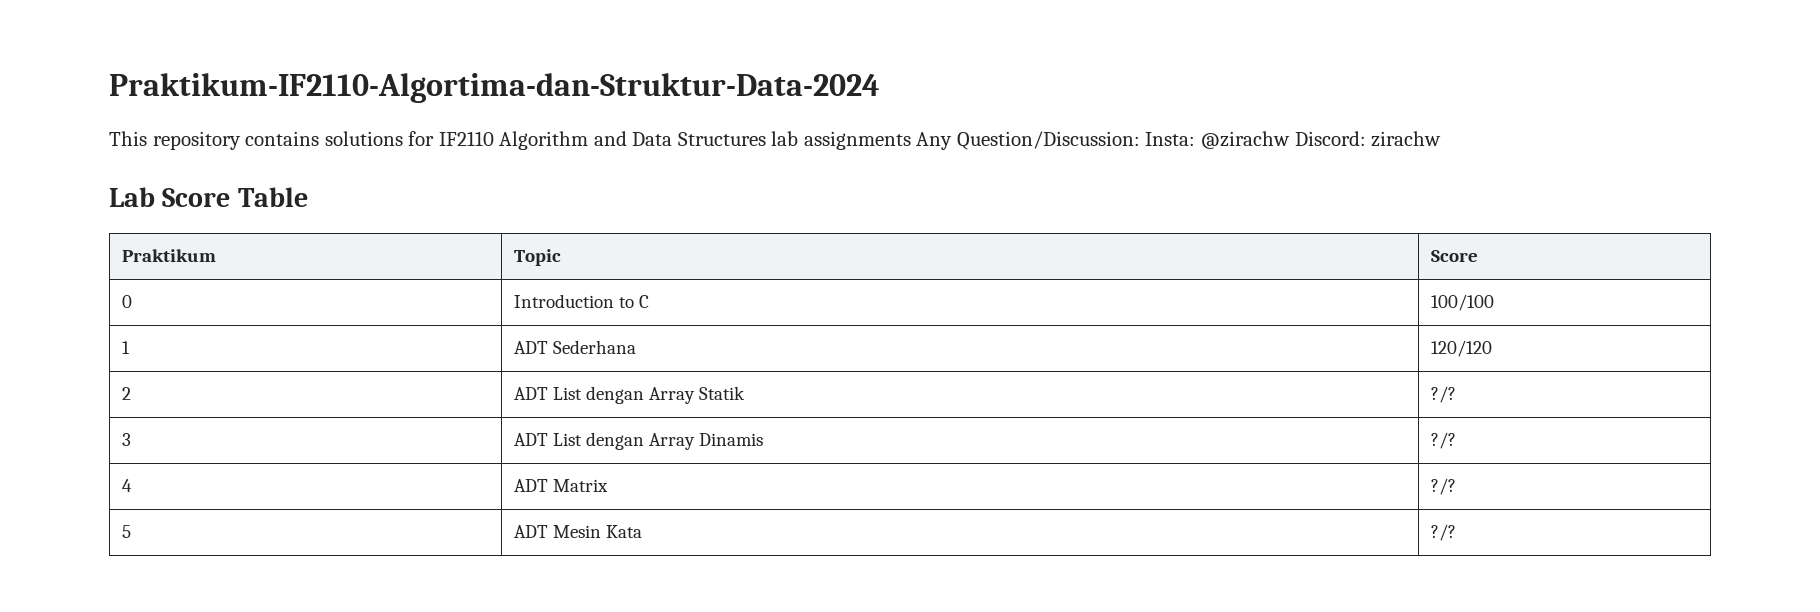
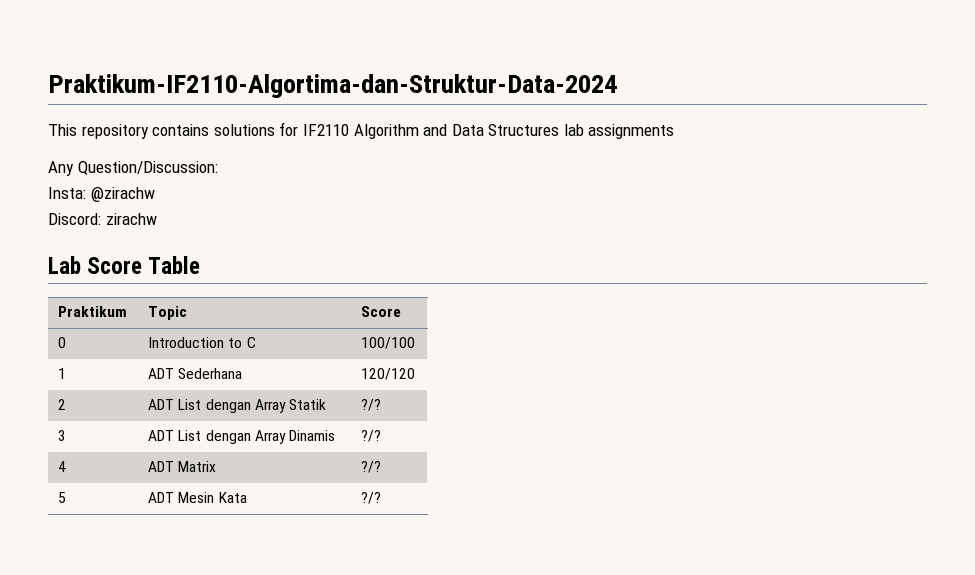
- This repository contains solutions for IF2110 Algorithm and Data Structures lab assignments Any Question/Discussion: Insta: @zirachw Discord: zirachw
+ This repository contains solutions for IF2110 Algorithm and Data Structures lab assignments
+ Any Question/Discussion:
+ Insta: @zirachw
+ Discord: zirachw

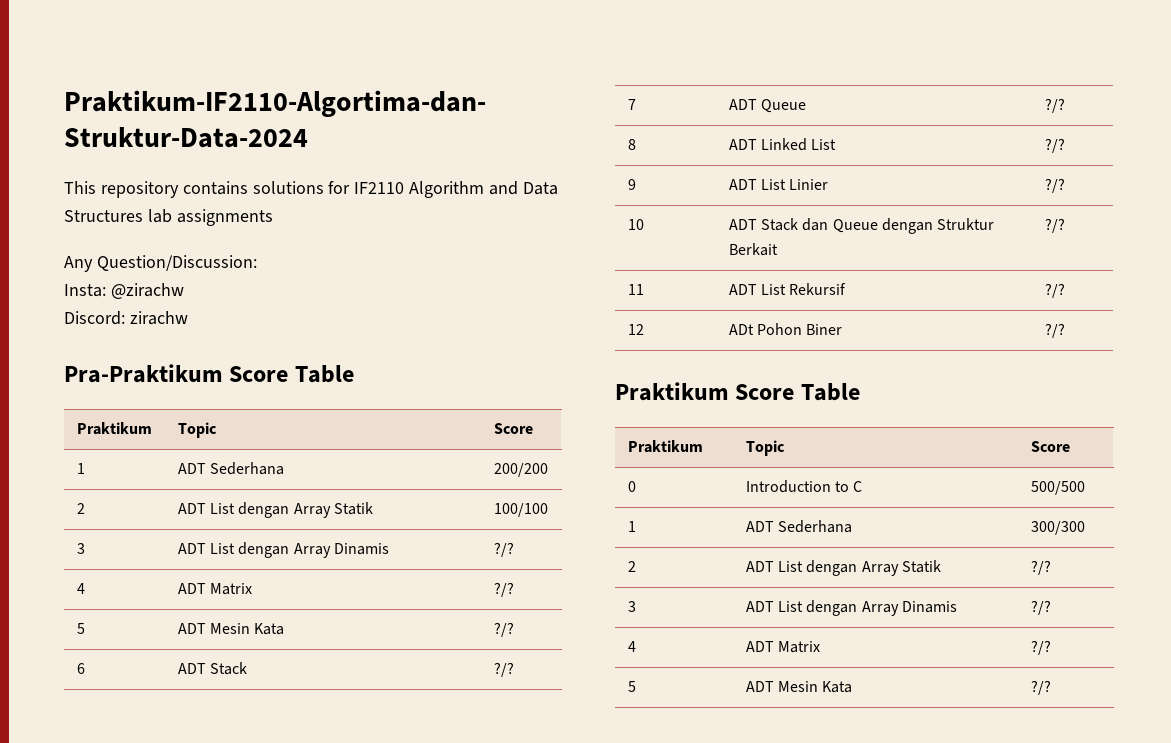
- Lab Score Table
+ Pra-Praktikum Score Table
+ Praktikum | Topic | Score
+ 1 | ADT Sederhana | 200/200
+ 2 | ADT List dengan Array Statik | 100/100
+ 3 | ADT List dengan Array Dinamis | ?/?
+ 4 | ADT Matrix | ?/?
+ 5 | ADT Mesin Kata | ?/?
+ 6 | ADT Stack | ?/?
+ 7 | ADT Queue | ?/?
+ 8 | ADT Linked List | ?/?
+ 9 | ADT List Linier | ?/?
+ 10 | ADT Stack dan Queue dengan Struktur Berkait | ?/?
+ 11 | ADT List Rekursif | ?/?
+ 12 | ADt Pohon Biner | ?/?
+ Praktikum Score Table
- 0 | Introduction to C | 100/100
- 1 | ADT Sederhana | 120/120
+ 0 | Introduction to C | 500/500
+ 1 | ADT Sederhana | 300/300

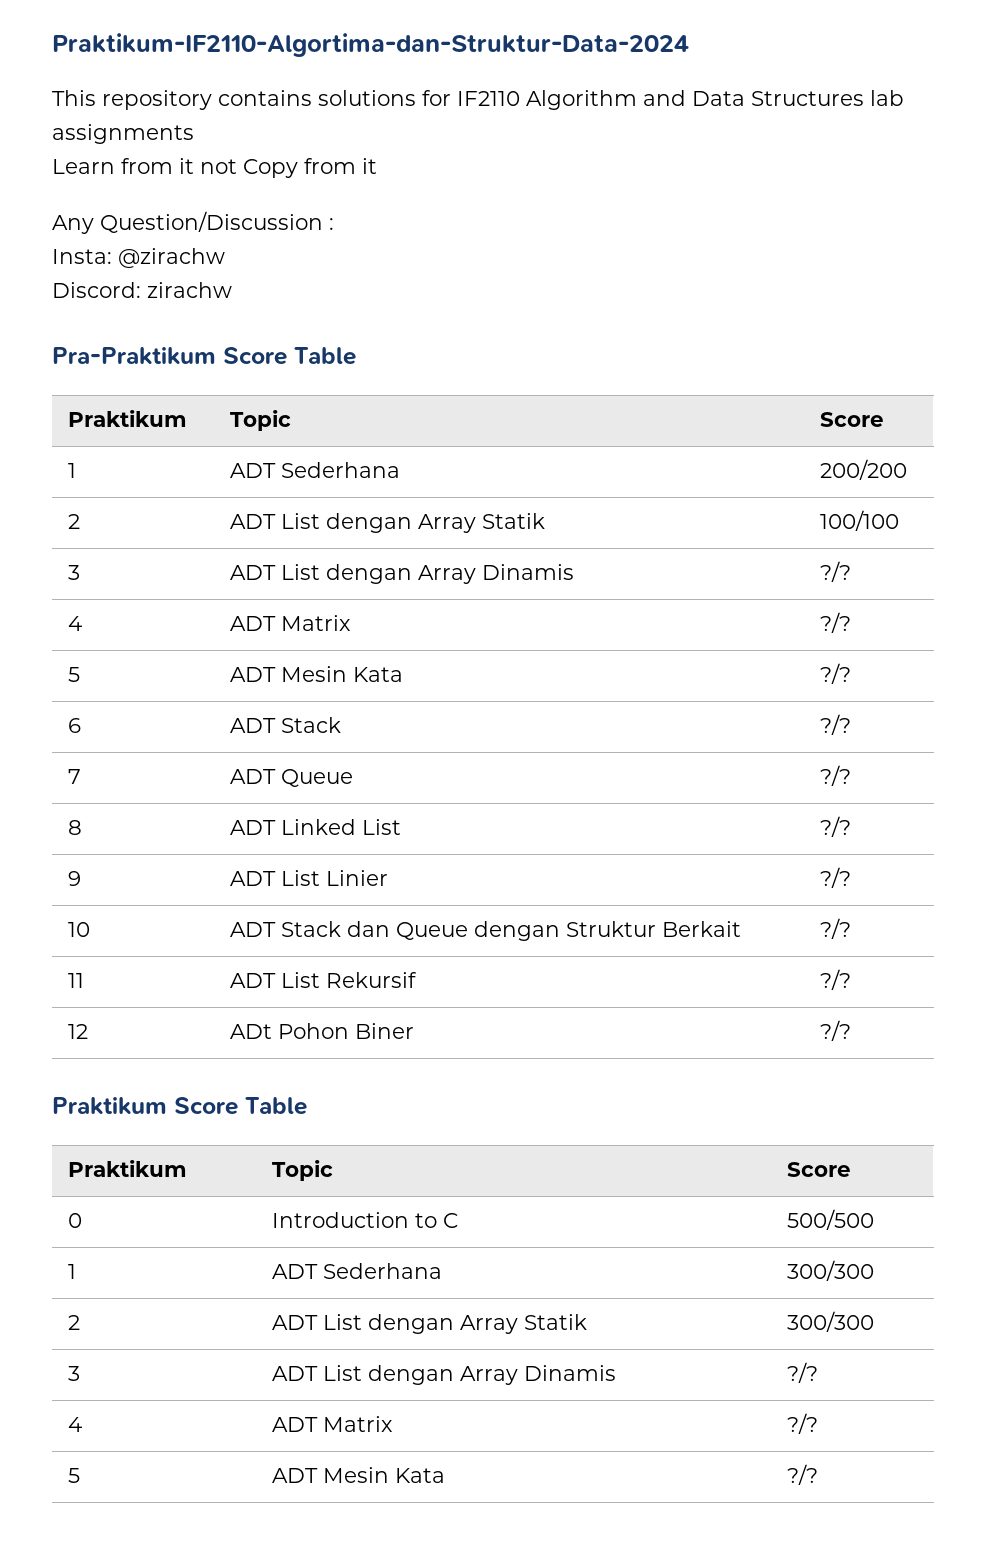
+ Learn from it not Copy from it
- Any Question/Discussion:
+ Any Question/Discussion :
- 2 | ADT List dengan Array Statik | ?/?
+ 2 | ADT List dengan Array Statik | 300/300

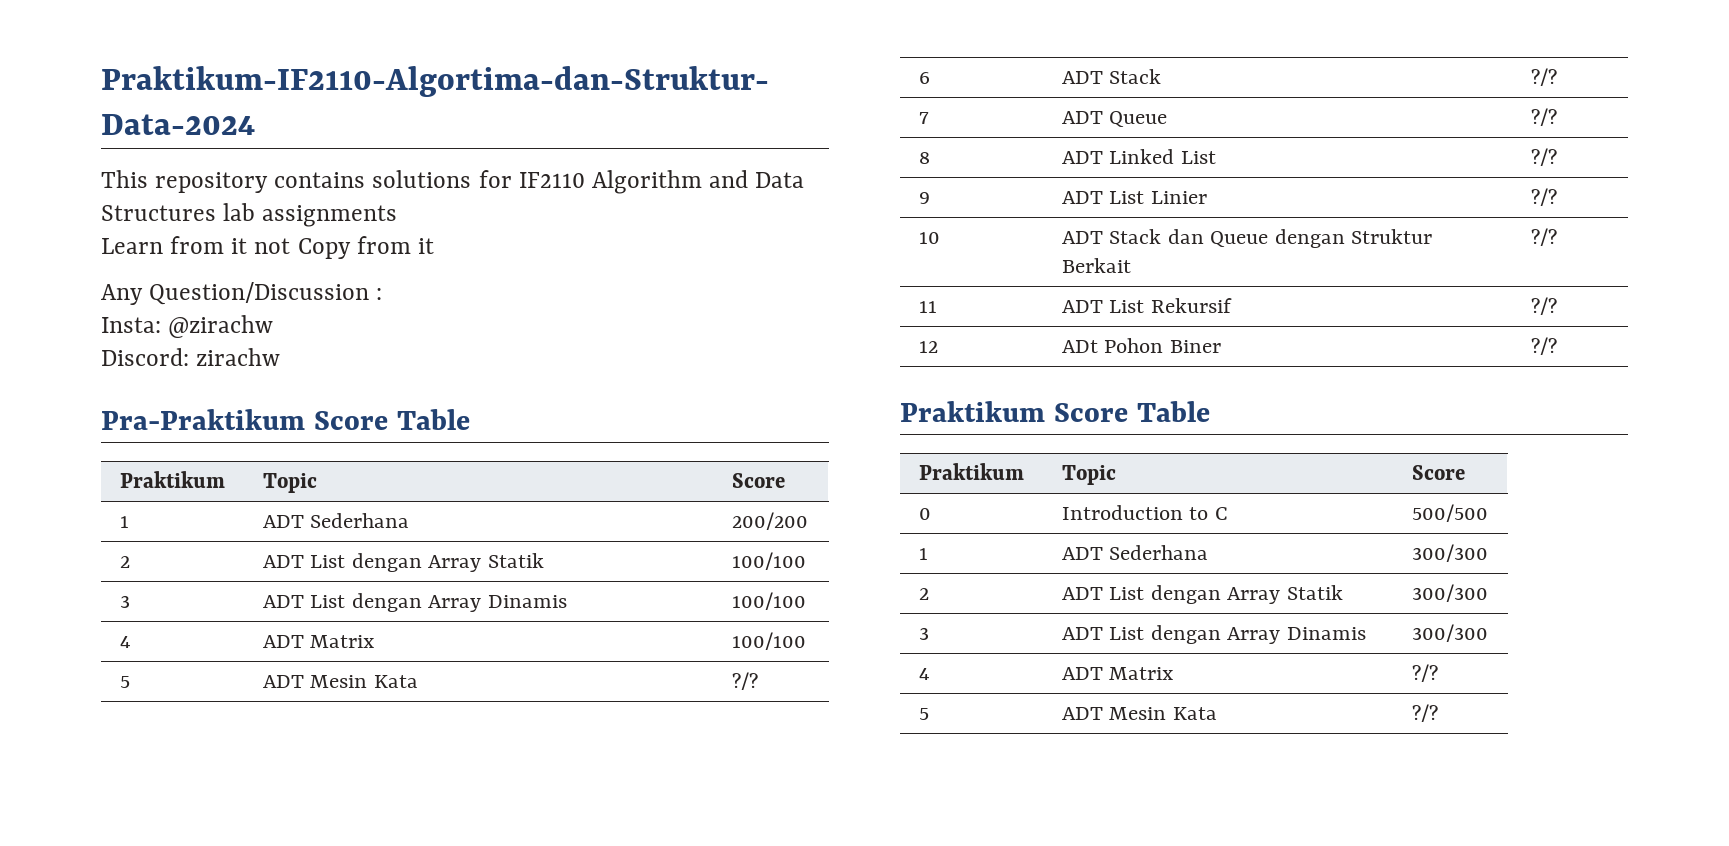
  2 | ADT List dengan Array Statik | 100/100
- 3 | ADT List dengan Array Dinamis | ?/?
- 4 | ADT Matrix | ?/?
+ 3 | ADT List dengan Array Dinamis | 100/100
+ 4 | ADT Matrix | 100/100
  2 | ADT List dengan Array Statik | 300/300
- 3 | ADT List dengan Array Dinamis | ?/?
+ 3 | ADT List dengan Array Dinamis | 300/300

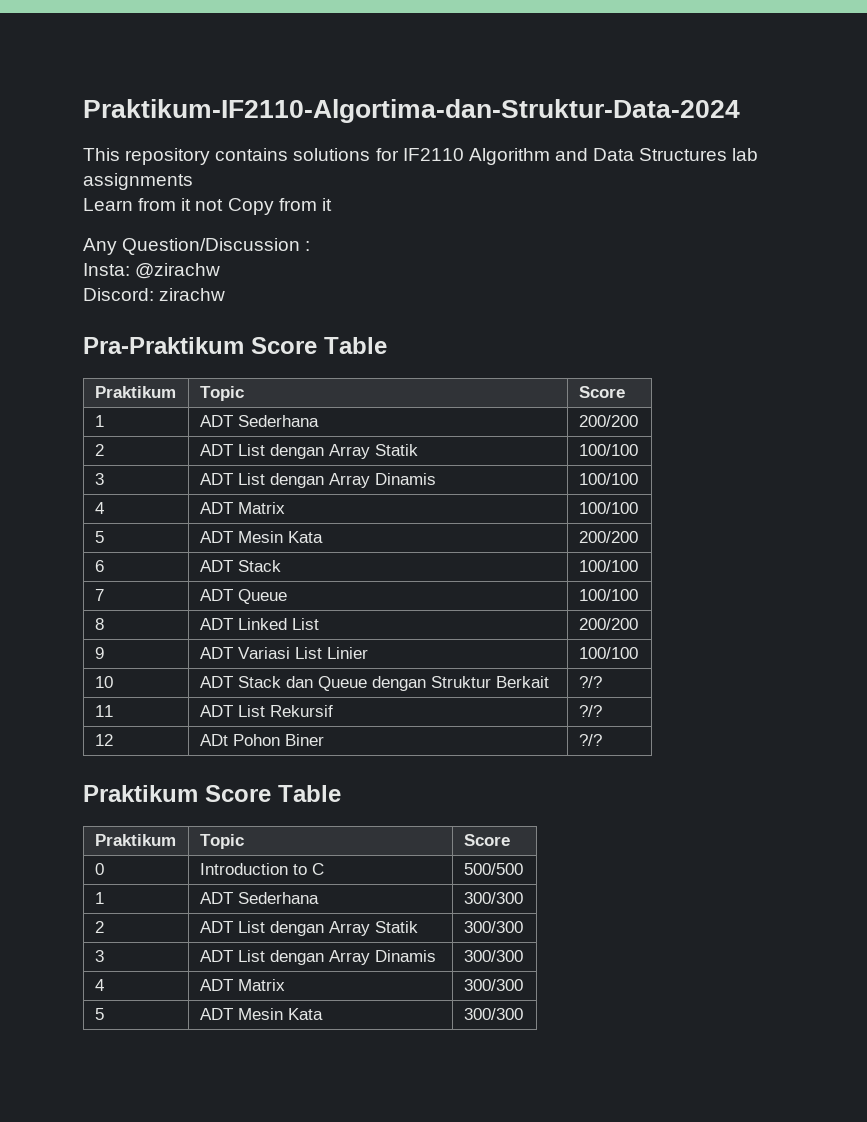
  4 | ADT Matrix | 100/100
- 5 | ADT Mesin Kata | ?/?
+ 5 | ADT Mesin Kata | 200/200
- 6 | ADT Stack | ?/?
+ 6 | ADT Stack | 100/100
- 7 | ADT Queue | ?/?
+ 7 | ADT Queue | 100/100
- 8 | ADT Linked List | ?/?
+ 8 | ADT Linked List | 200/200
- 9 | ADT List Linier | ?/?
+ 9 | ADT Variasi List Linier | 100/100
- 4 | ADT Matrix | ?/?
- 5 | ADT Mesin Kata | ?/?
+ 4 | ADT Matrix | 300/300
+ 5 | ADT Mesin Kata | 300/300

